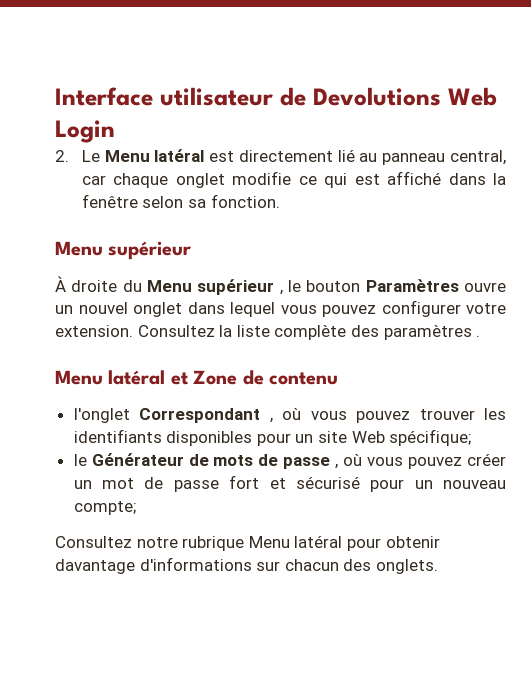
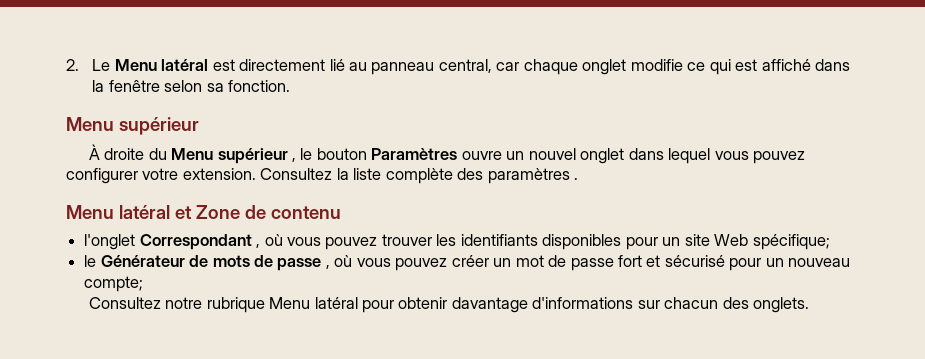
- Interface utilisateur de Devolutions Web Login

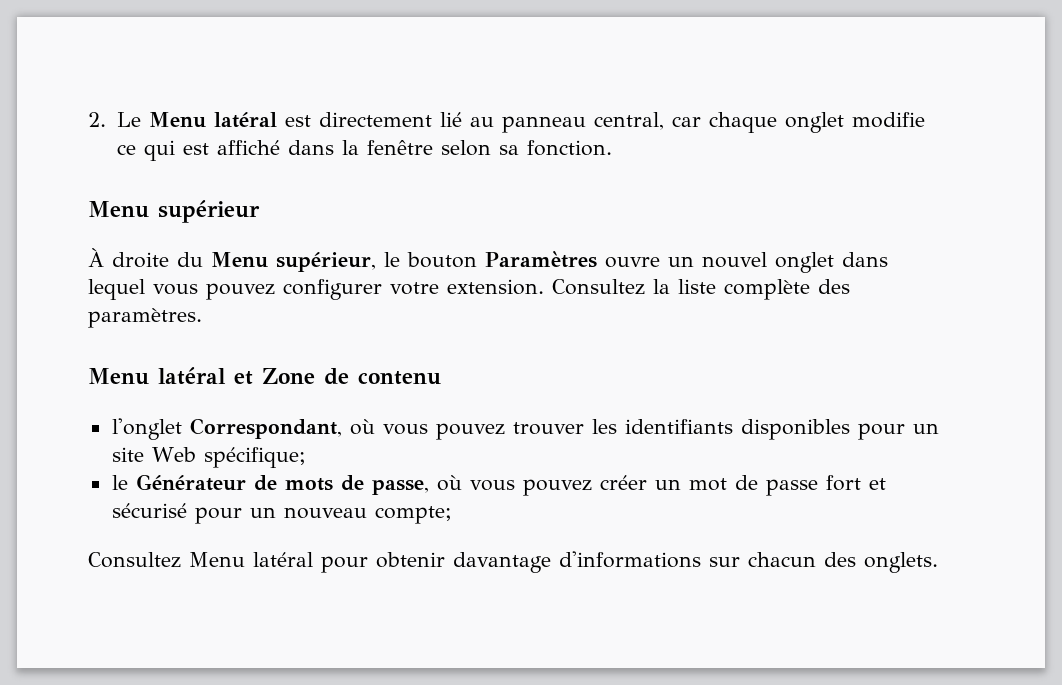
- À droite du Menu supérieur , le bouton Paramètres ouvre un nouvel onglet dans lequel vous pouvez configurer votre extension.
+ À droite du Menu supérieur, le bouton Paramètres ouvre un nouvel onglet dans lequel vous pouvez configurer votre extension.
- Consultez la liste complète des paramètres .
+ Consultez la liste complète des paramètres.
- l'onglet Correspondant , où vous pouvez trouver les identifiants disponibles pour un site Web spécifique;
+ l'onglet Correspondant, où vous pouvez trouver les identifiants disponibles pour un site Web spécifique;
- le Générateur de mots de passe , où vous pouvez créer un mot de passe fort et sécurisé pour un nouveau compte;
+ le Générateur de mots de passe, où vous pouvez créer un mot de passe fort et sécurisé pour un nouveau compte;
- Consultez notre rubrique Menu latéral pour obtenir davantage d'informations sur chacun des onglets.
+ Consultez Menu latéral pour obtenir davantage d'informations sur chacun des onglets.

